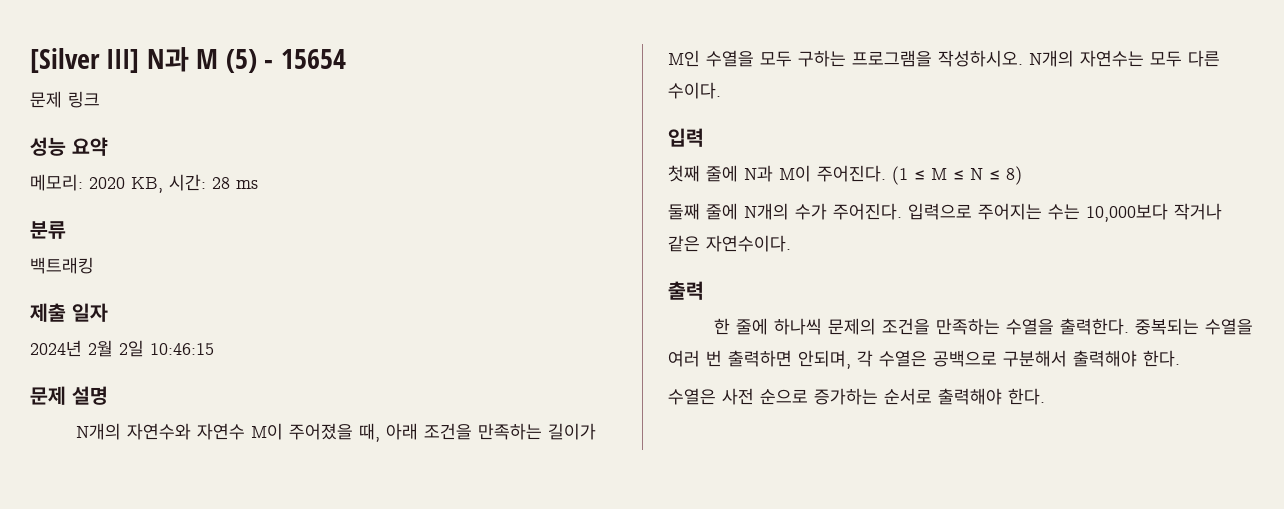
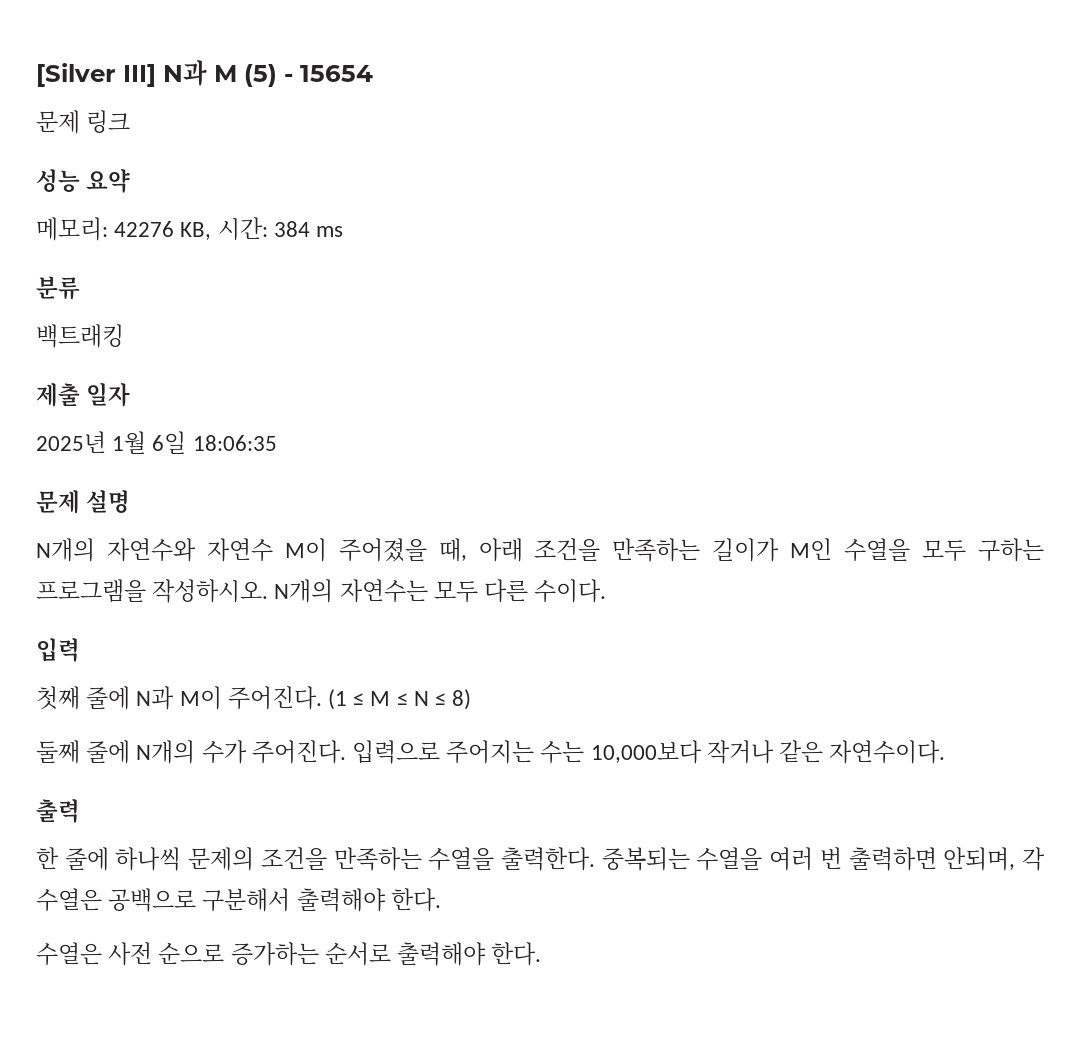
- 메모리: 2020 KB, 시간: 28 ms
+ 메모리: 42276 KB, 시간: 384 ms
- 2024년 2월 2일 10:46:15
+ 2025년 1월 6일 18:06:35

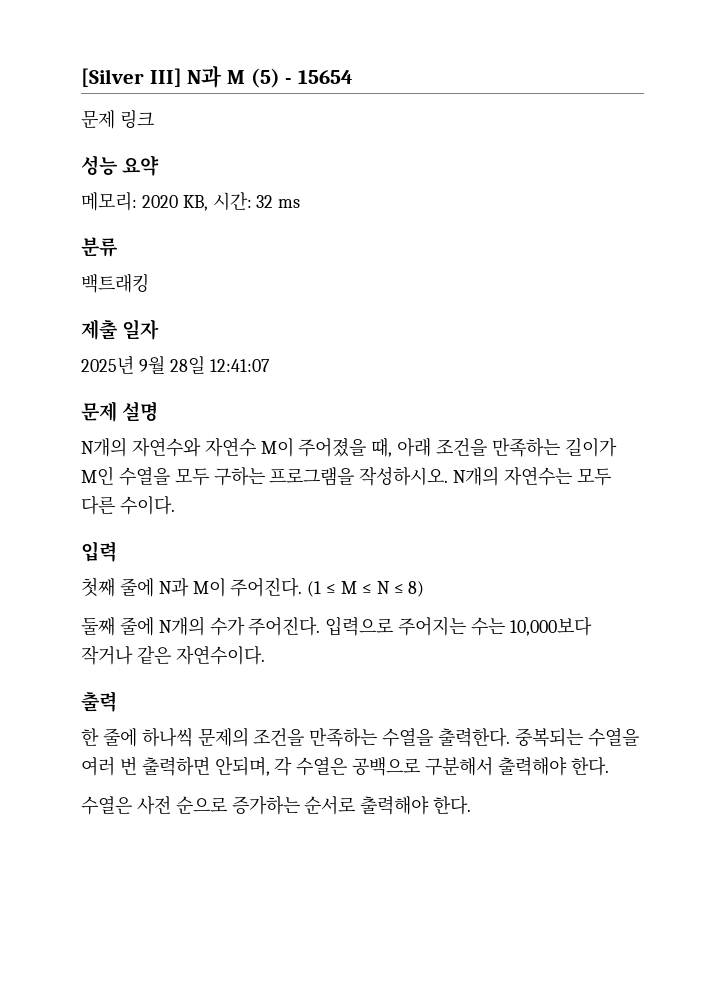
- 메모리: 42276 KB, 시간: 384 ms
+ 메모리: 2020 KB, 시간: 32 ms
- 2025년 1월 6일 18:06:35
+ 2025년 9월 28일 12:41:07

